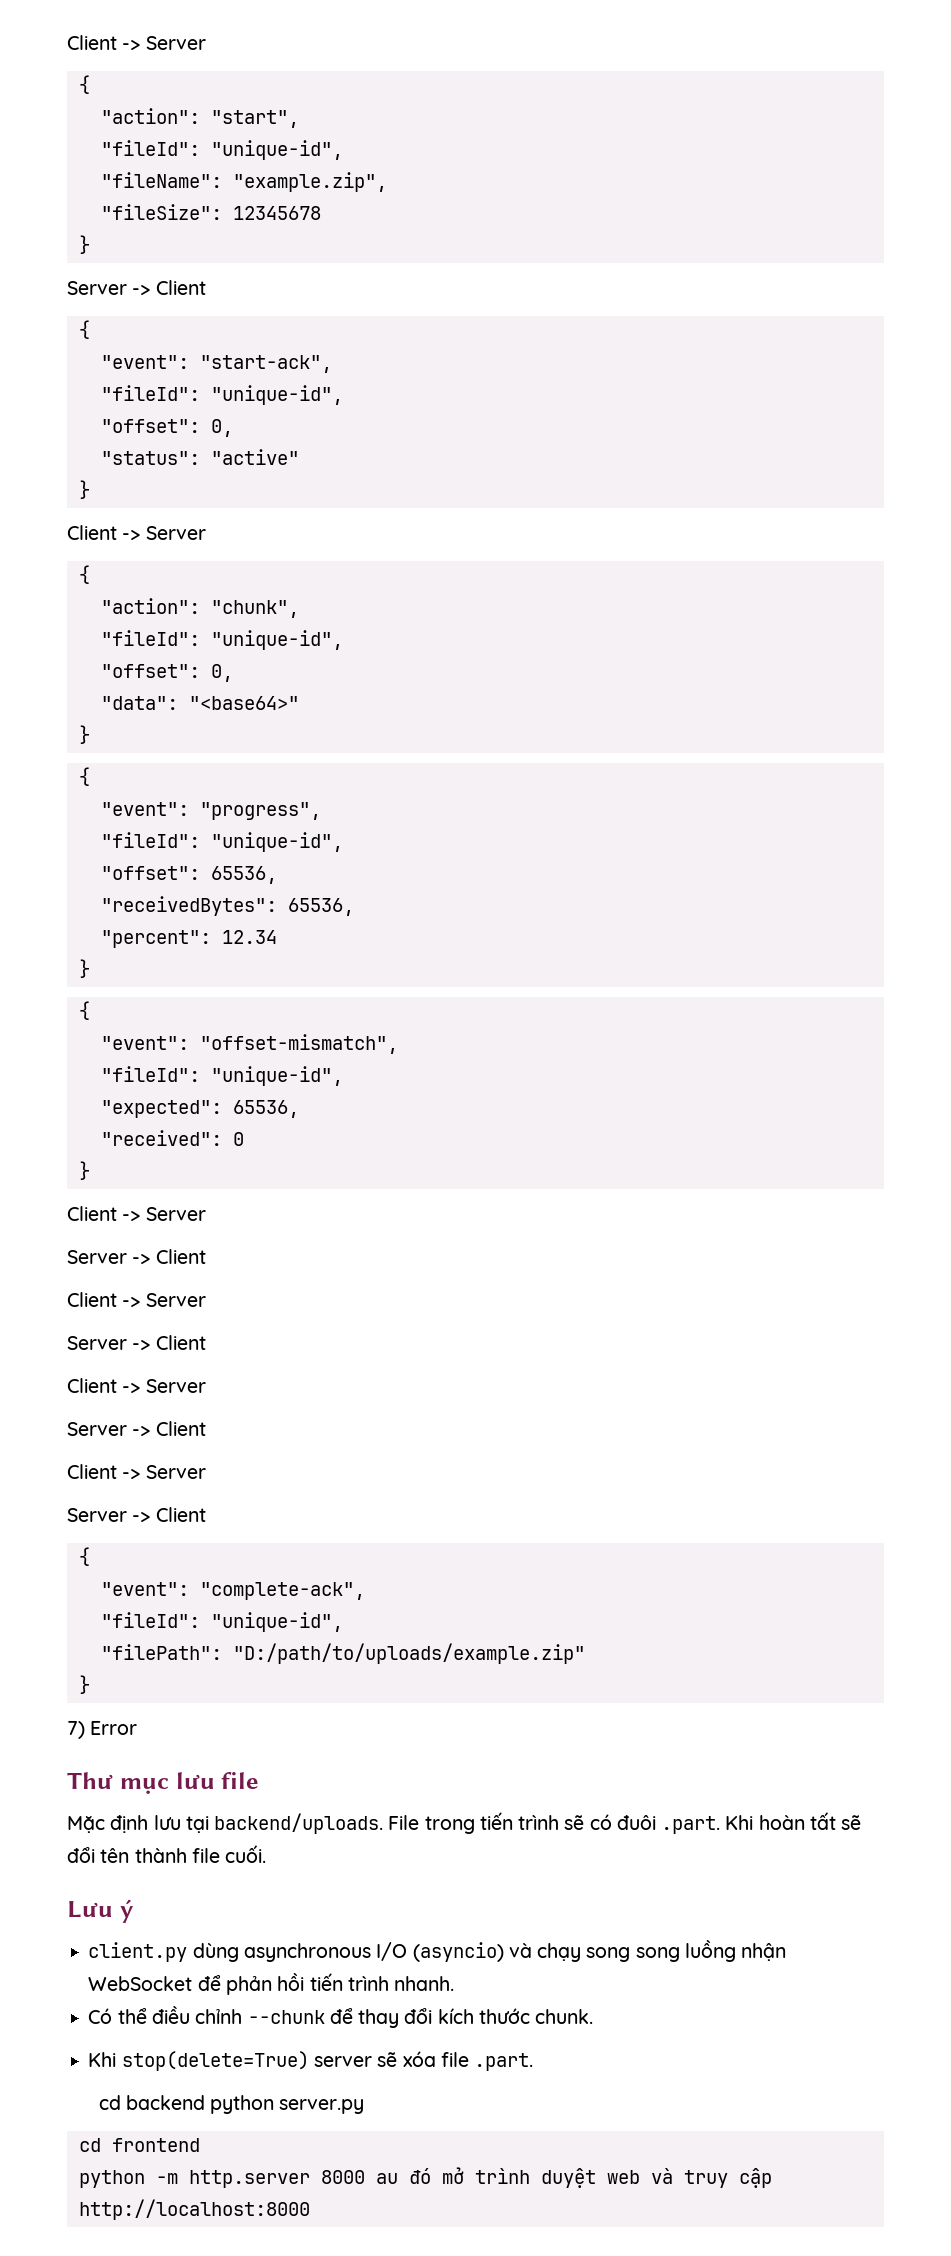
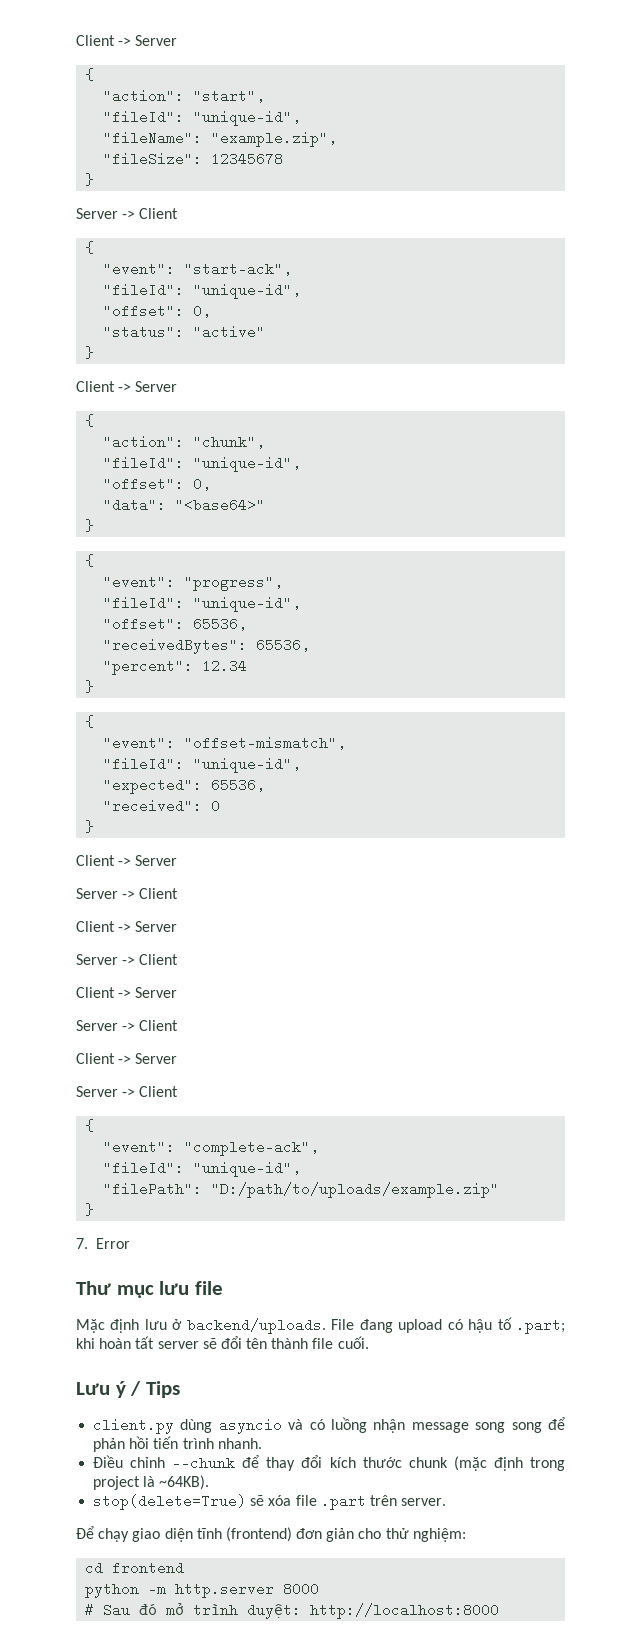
- 7) Error
+ 7. Error
- Mặc định lưu tại backend/uploads.
+ Mặc định lưu ở backend/uploads.
- File trong tiến trình sẽ có đuôi .part. Khi hoàn tất sẽ đổi tên thành file cuối.
+ File đang upload có hậu tố .part; khi hoàn tất server sẽ đổi tên thành file cuối.
- Lưu ý
+ Lưu ý / Tips
- client.py dùng asynchronous I/O (asyncio) và chạy song song luồng nhận WebSocket để phản hồi tiến trình nhanh.
+ client.py dùng asyncio và có luồng nhận message song song để phản hồi tiến trình nhanh.
- Có thể điều chỉnh --chunk để thay đổi kích thước chunk.
- Khi stop(delete=True) server sẽ xóa file .part.
- cd backend python server.py
+ Điều chỉnh --chunk để thay đổi kích thước chunk (mặc định trong project là ~64KB).
+ stop(delete=True) sẽ xóa file .part trên server.
+ Để chạy giao diện tĩnh (frontend) đơn giản cho thử nghiệm:
- python -m http.server 8000 au đó mở trình duyệt web và truy cập http://localhost:8000
+ python -m http.server 8000
+ # Sau đó mở trình duyệt: http://localhost:8000

